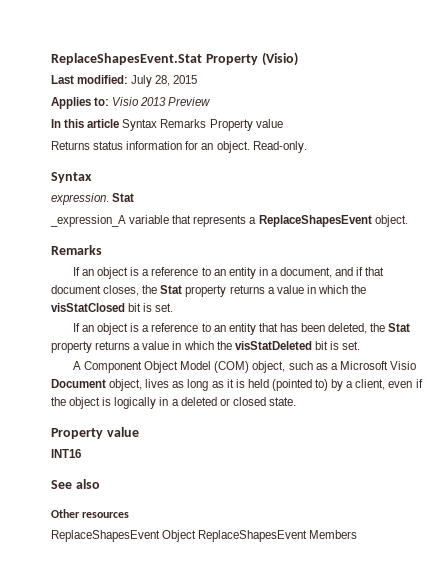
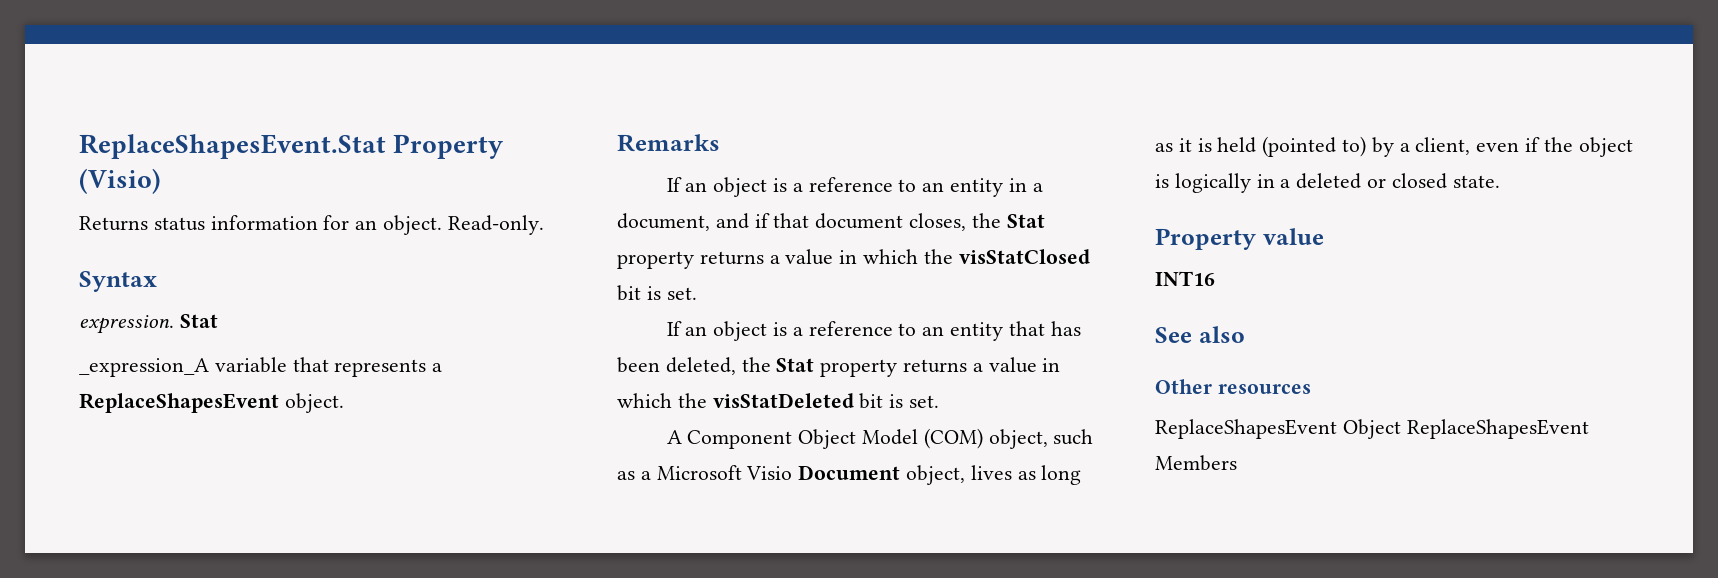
- Last modified: July 28, 2015
- Applies to: Visio 2013 Preview
- In this article Syntax Remarks Property value

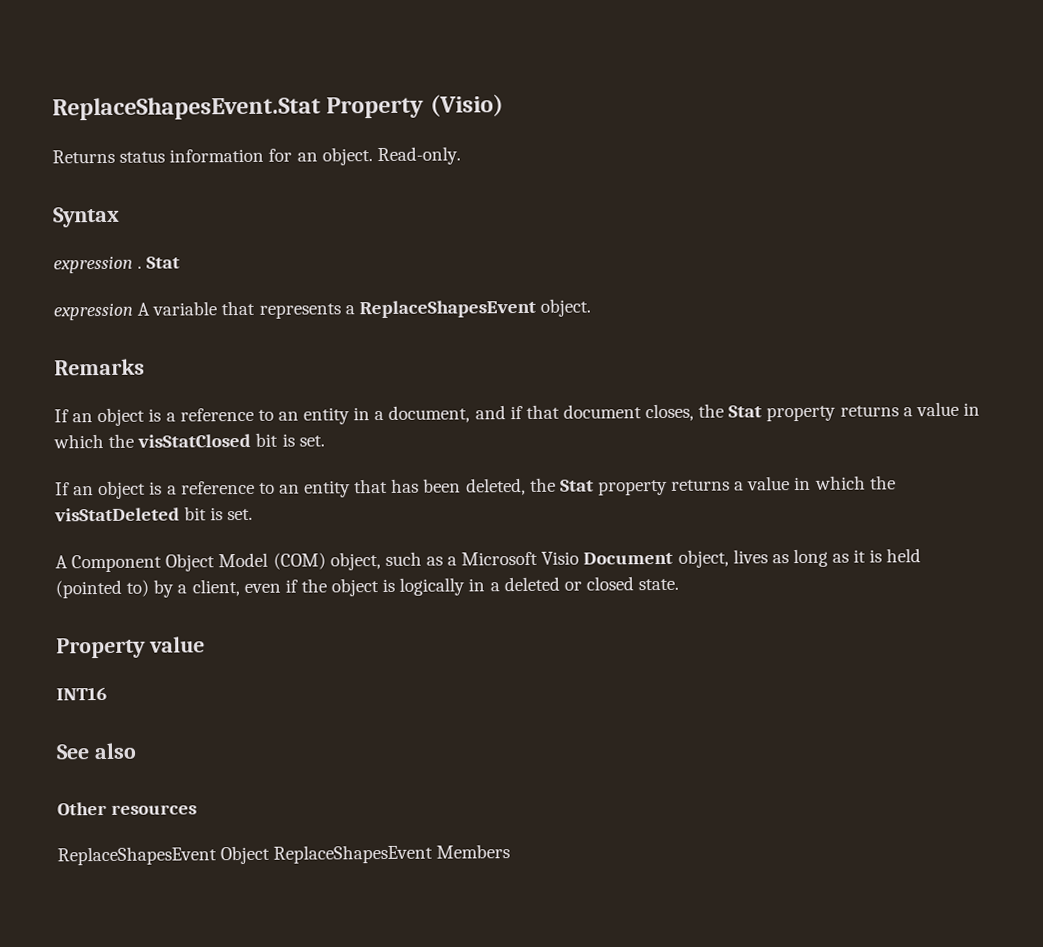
- expression.
+ expression .
- _expression_A variable that represents a ReplaceShapesEvent object.
+ expression A variable that represents a ReplaceShapesEvent object.

